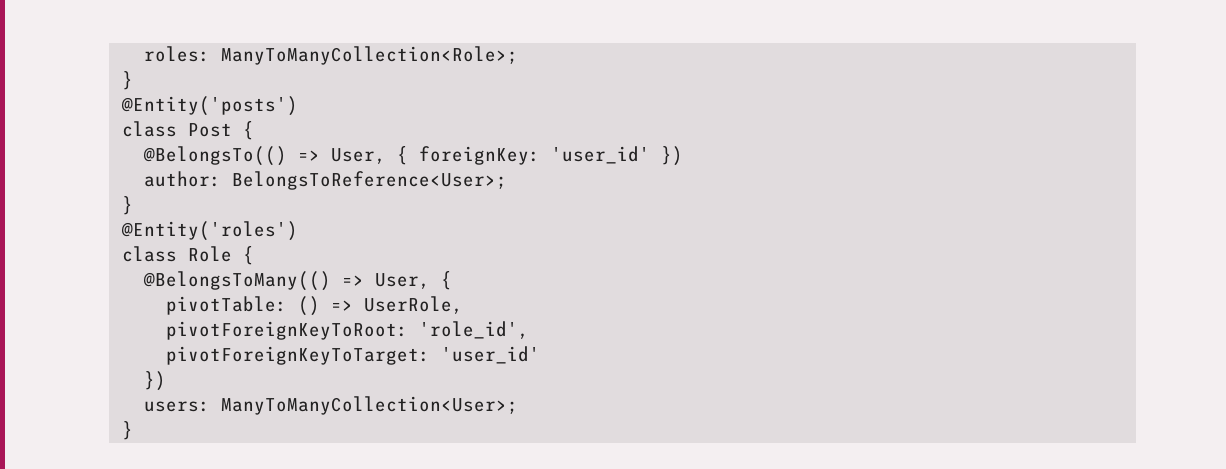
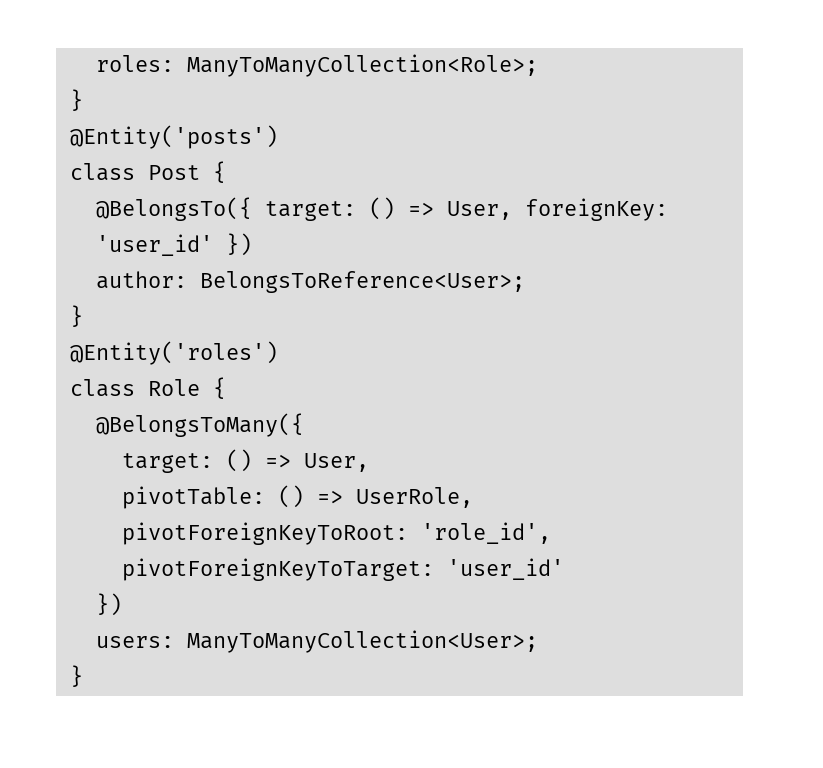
- @BelongsTo(() => User, { foreignKey: 'user_id' })
+ @BelongsTo({ target: () => User, foreignKey: 'user_id' })
- @BelongsToMany(() => User, {
+ @BelongsToMany({
+ target: () => User,

